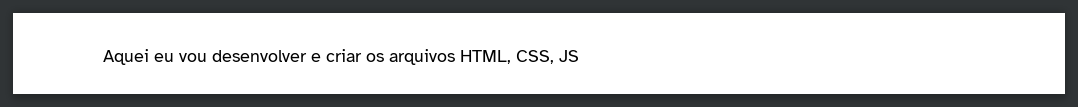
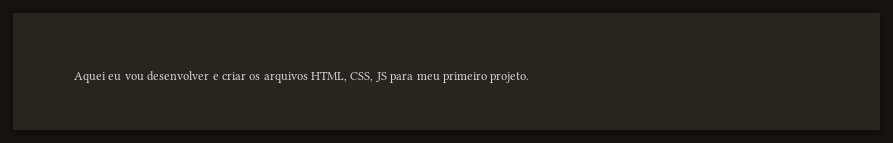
- Aquei eu vou desenvolver e criar os arquivos HTML, CSS, JS
+ Aquei eu vou desenvolver e criar os arquivos HTML, CSS, JS para meu primeiro projeto.

